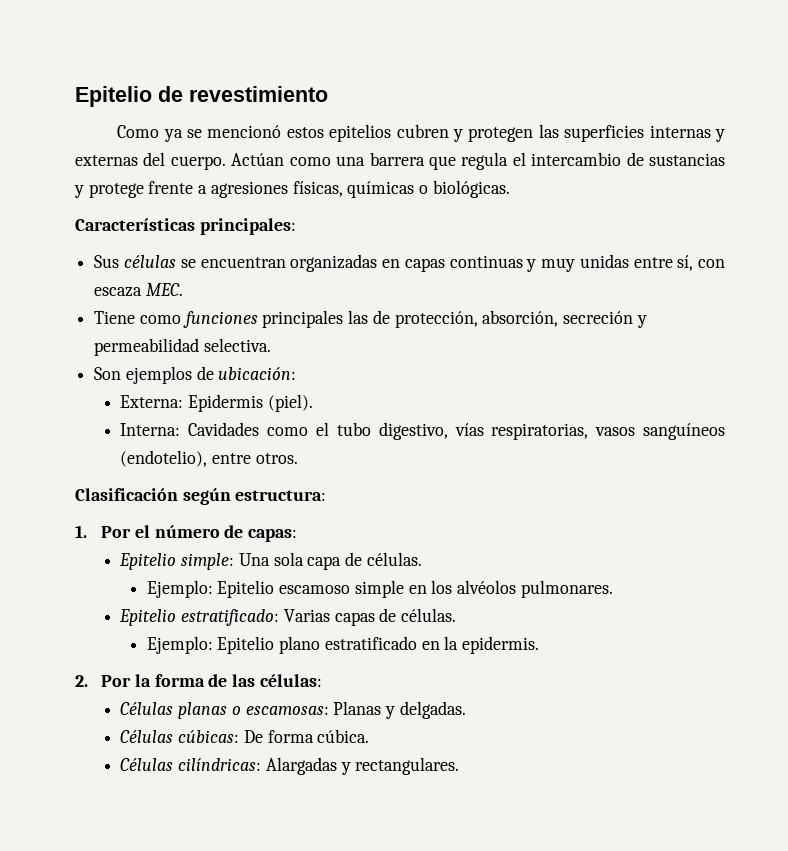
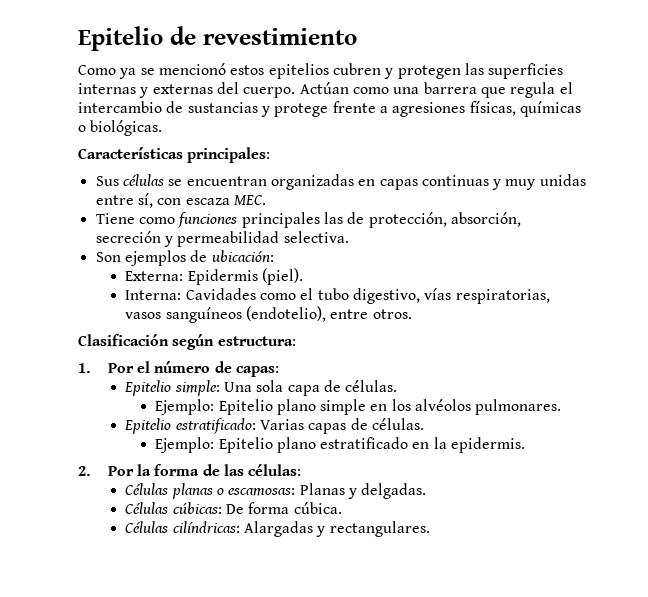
- Ejemplo: Epitelio escamoso simple en los alvéolos pulmonares.
+ Ejemplo: Epitelio plano simple en los alvéolos pulmonares.

